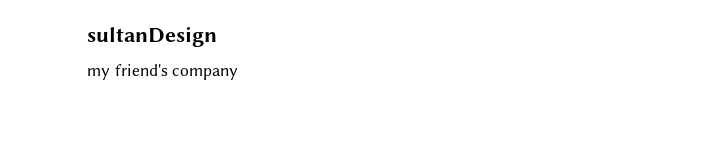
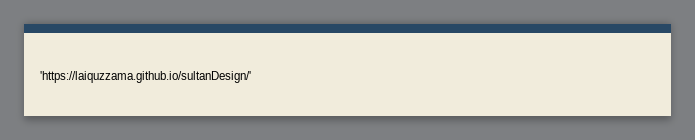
- sultanDesign
- my friend's company
+ 'https://laiquzzama.github.io/sultanDesign/'

